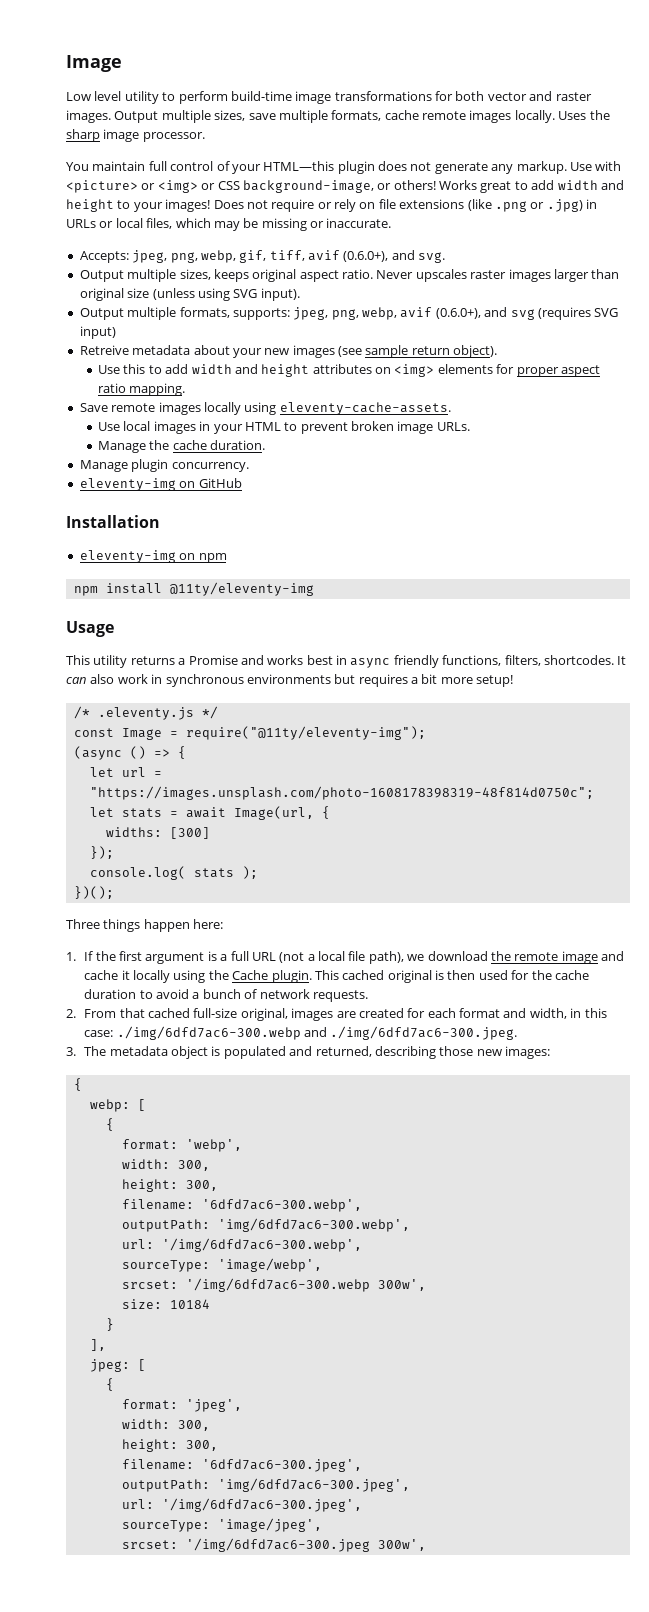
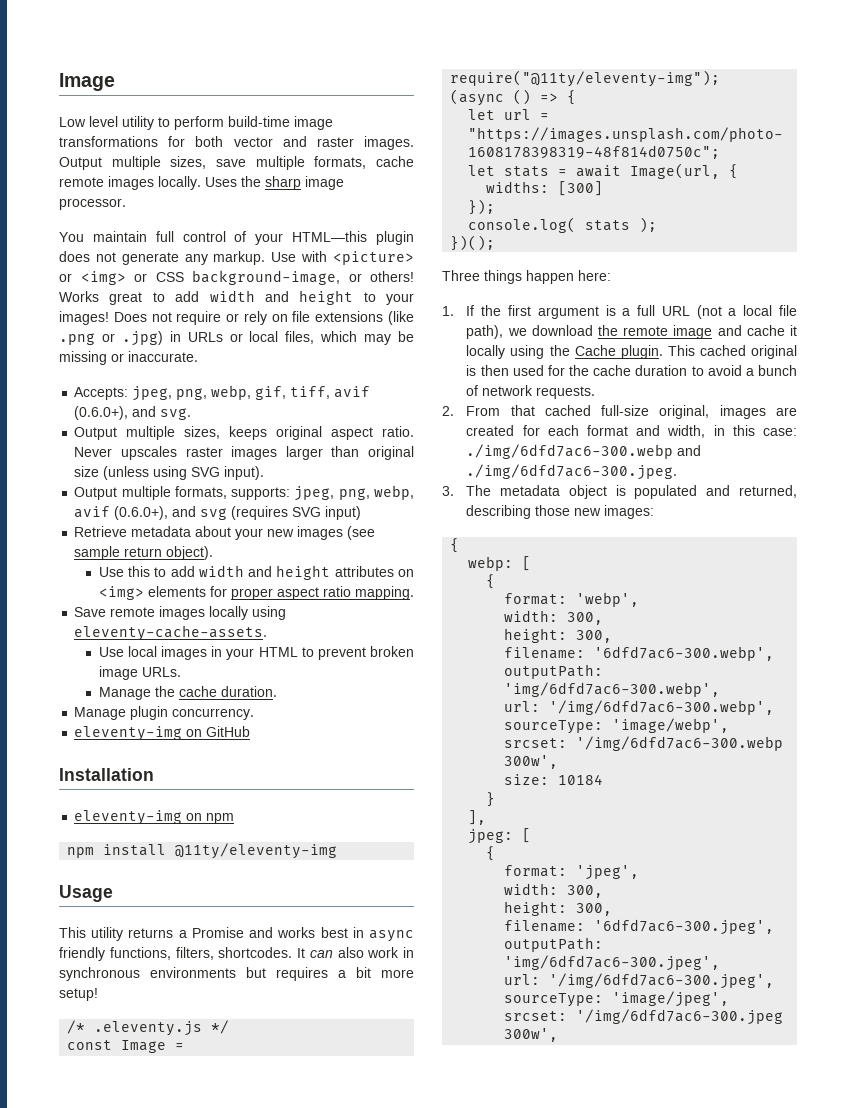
- Retreive metadata about your new images (see sample return object).
+ Retrieve metadata about your new images (see sample return object).

